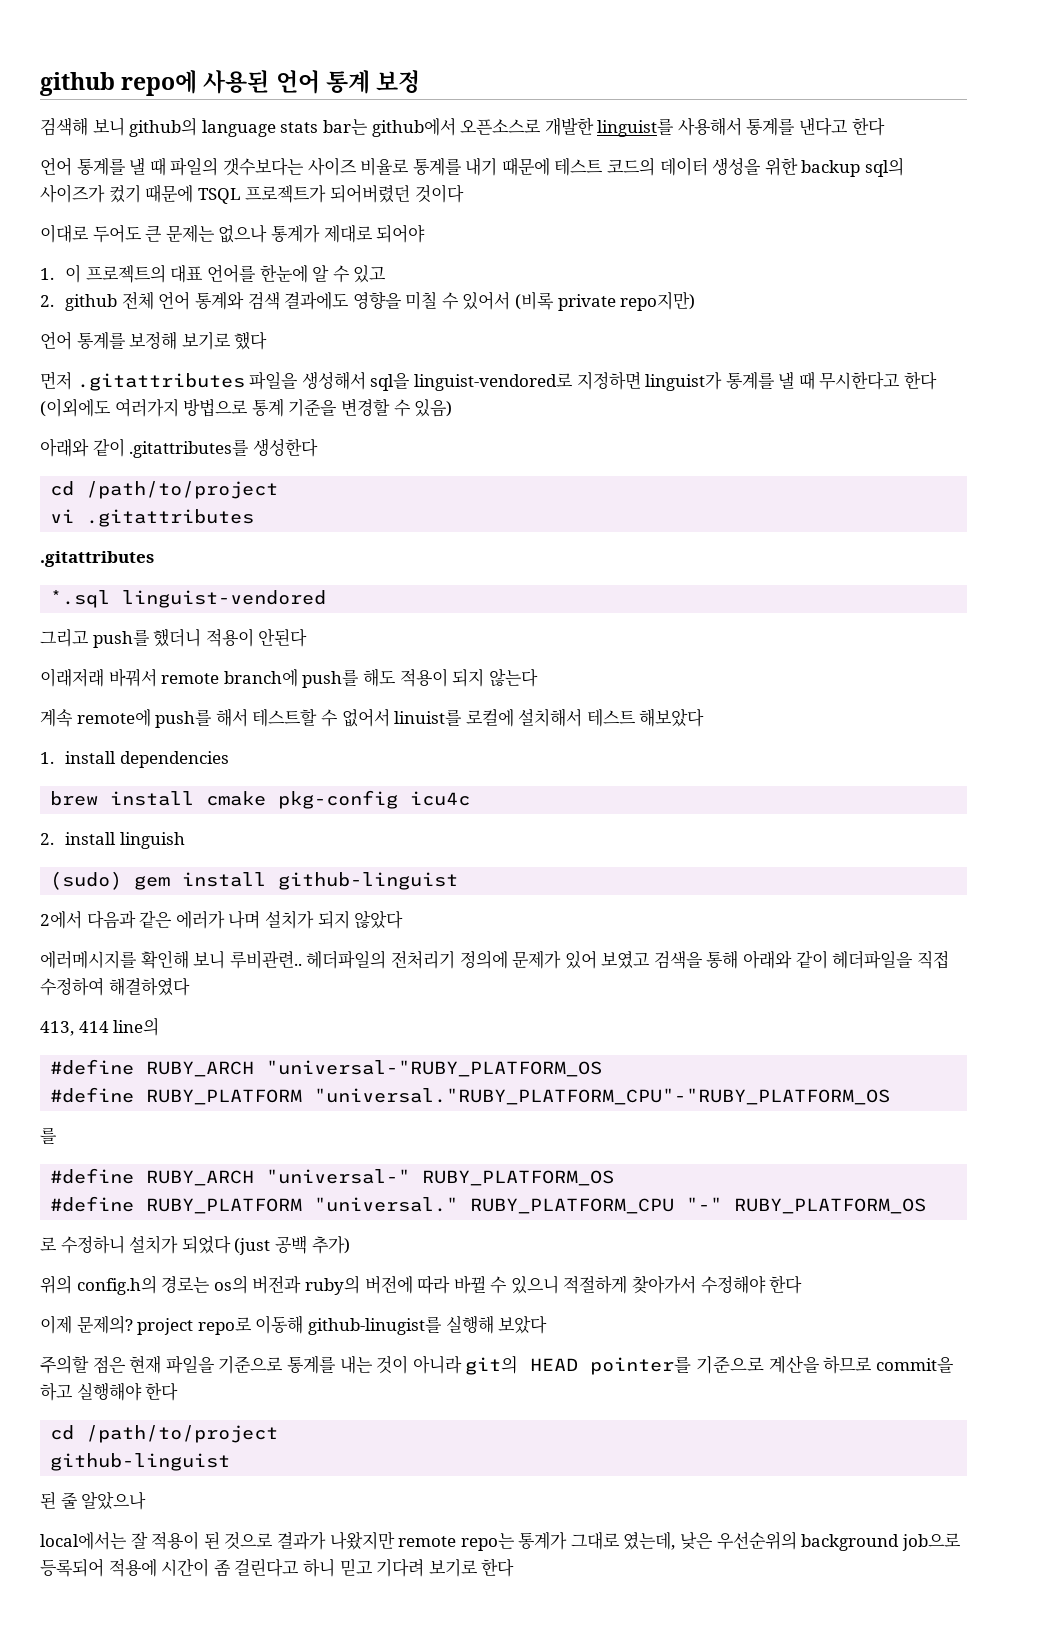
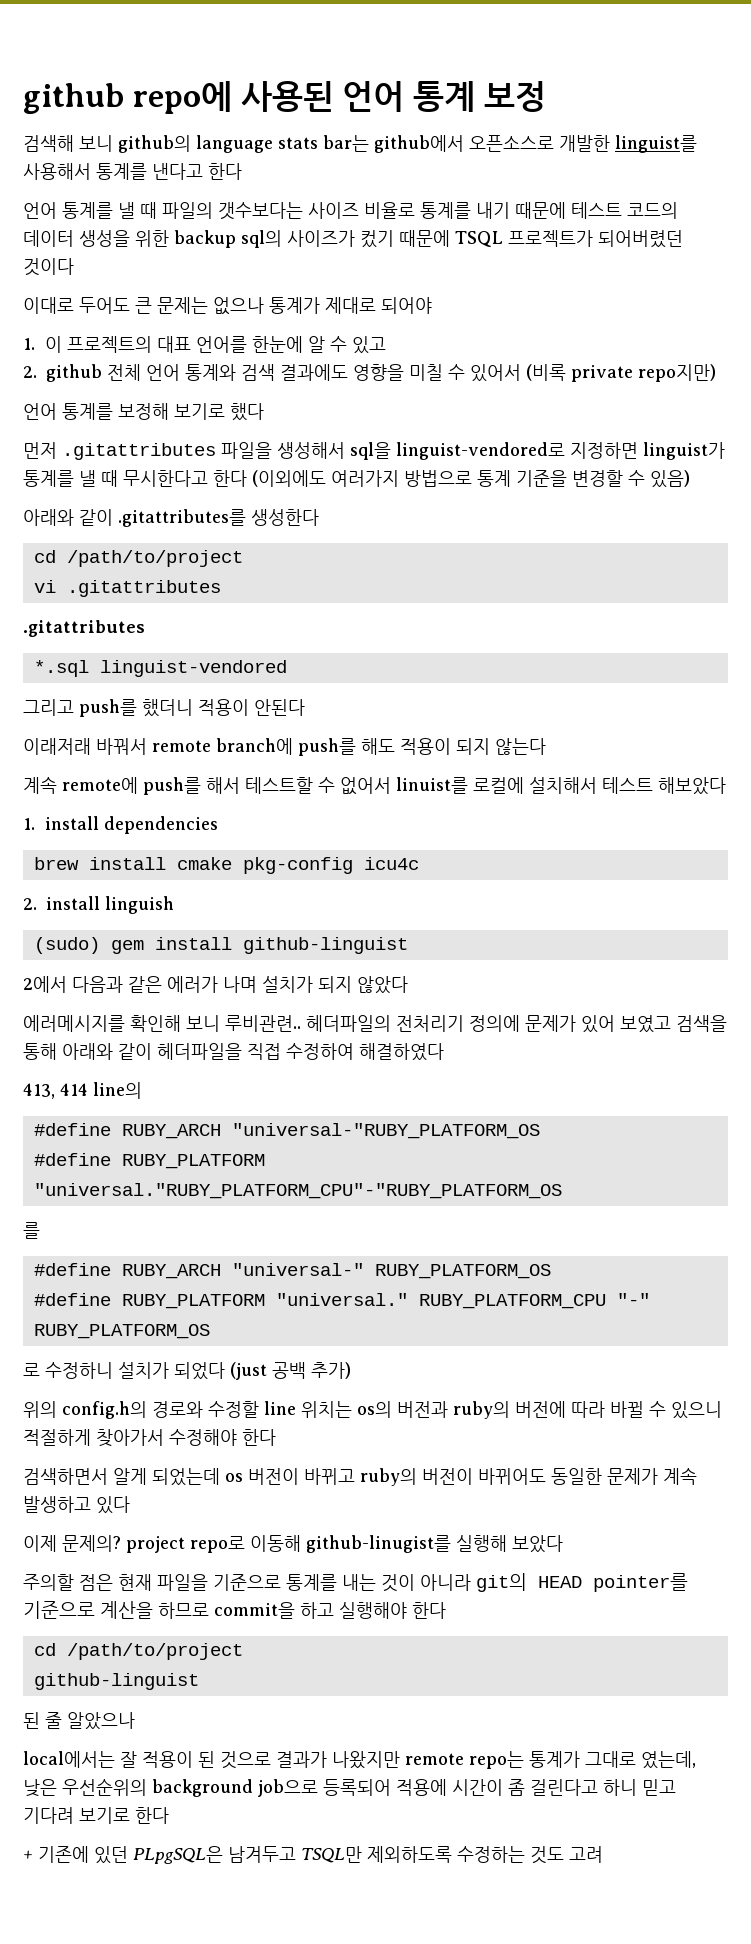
- 위의 config.h의 경로는 os의 버전과 ruby의 버전에 따라 바뀔 수 있으니 적절하게 찾아가서 수정해야 한다
+ 위의 config.h의 경로와 수정할 line 위치는 os의 버전과 ruby의 버전에 따라 바뀔 수 있으니 적절하게 찾아가서 수정해야 한다
+ 검색하면서 알게 되었는데 os 버전이 바뀌고 ruby의 버전이 바뀌어도 동일한 문제가 계속 발생하고 있다
+ + 기존에 있던 PLpgSQL은 남겨두고 TSQL만 제외하도록 수정하는 것도 고려

